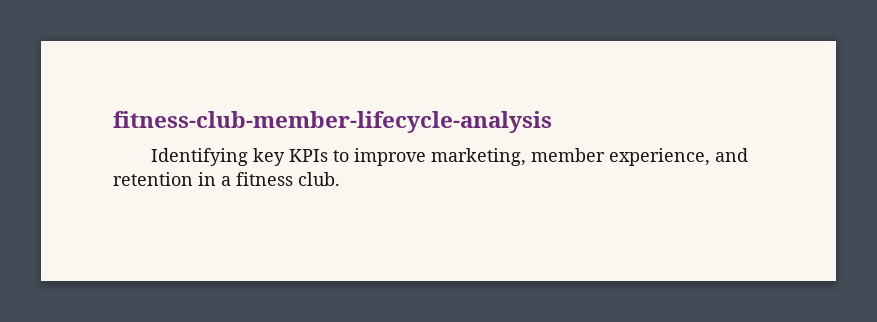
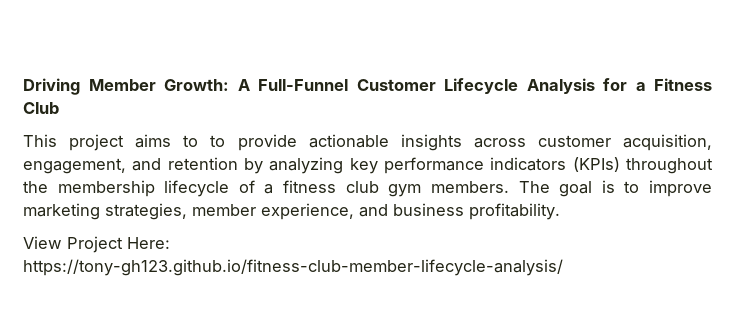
- fitness-club-member-lifecycle-analysis
- Identifying key KPIs to improve marketing, member experience, and retention in a fitness club.
+ Driving Member Growth: A Full-Funnel Customer Lifecycle Analysis for a Fitness Club
+ This project aims to to provide actionable insights across customer acquisition, engagement, and retention by analyzing key performance indicators (KPIs) throughout the membership lifecycle of a fitness club gym members. The goal is to improve marketing strategies, member experience, and business profitability.
+ View Project Here: https://tony-gh123.github.io/fitness-club-member-lifecycle-analysis/

